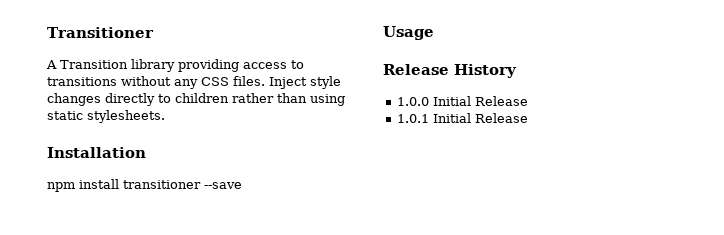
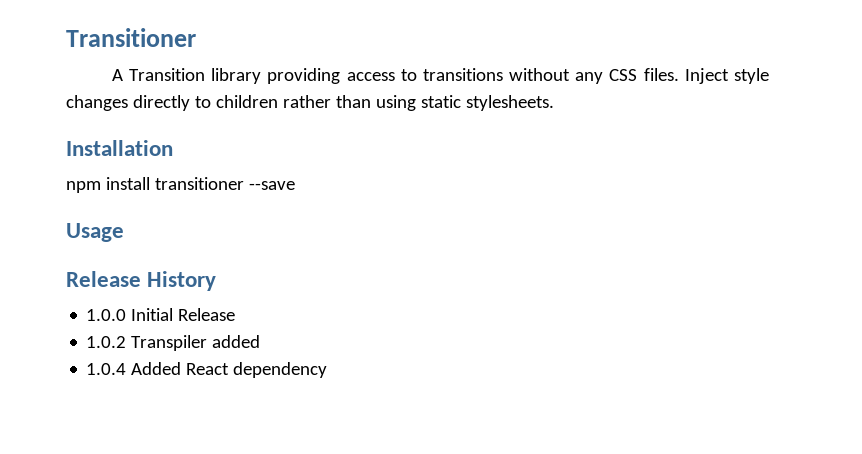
- 1.0.1 Initial Release
+ 1.0.2 Transpiler added
+ 1.0.4 Added React dependency

